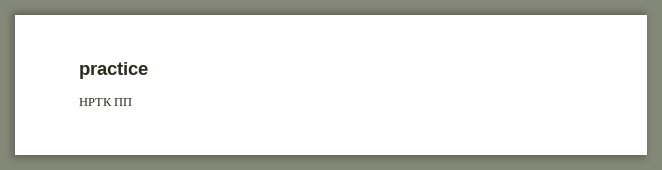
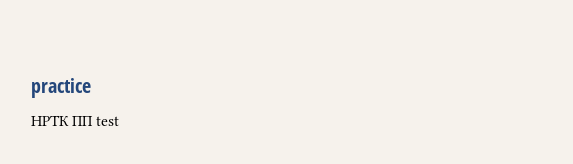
- НРТК ПП
+ НРТК ПП test

